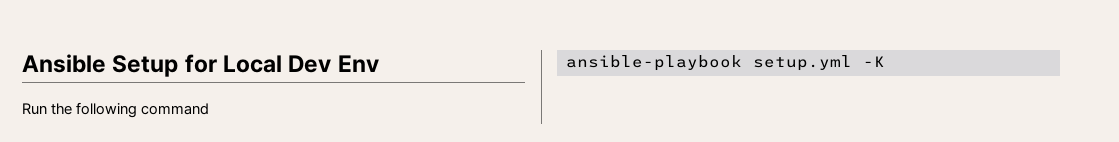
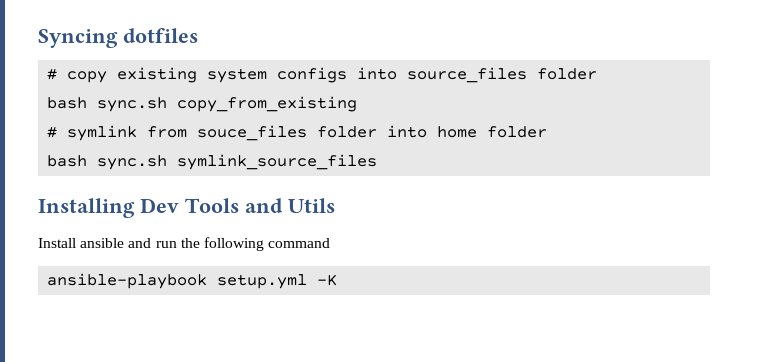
- Ansible Setup for Local Dev Env
- Run the following command
+ Syncing dotfiles
+ # copy existing system configs into source_files folder
+ bash sync.sh copy_from_existing
+ # symlink from souce_files folder into home folder
+ bash sync.sh symlink_source_files
+ Installing Dev Tools and Utils
+ Install ansible and run the following command

